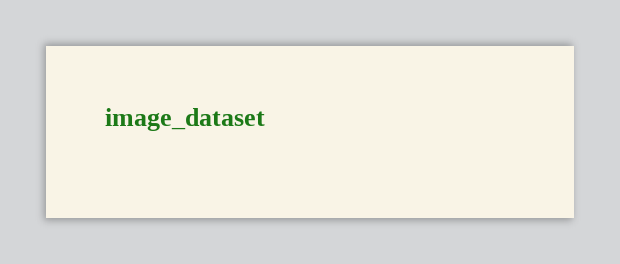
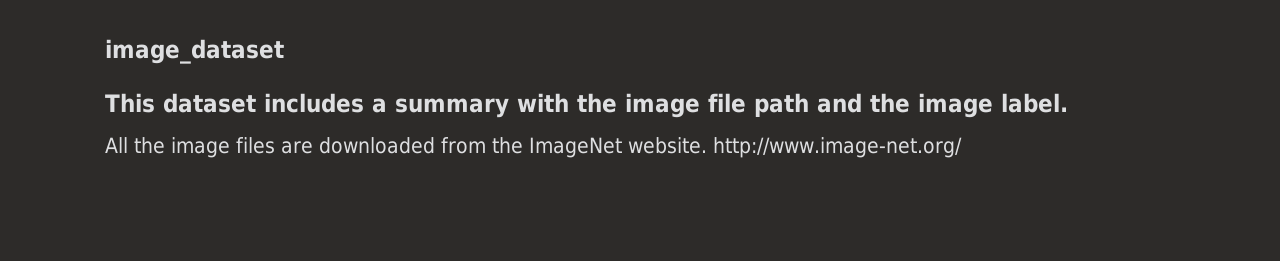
+ This dataset includes a summary with the image file path and the image label.
+ All the image files are downloaded from the ImageNet website. http://www.image-net.org/

